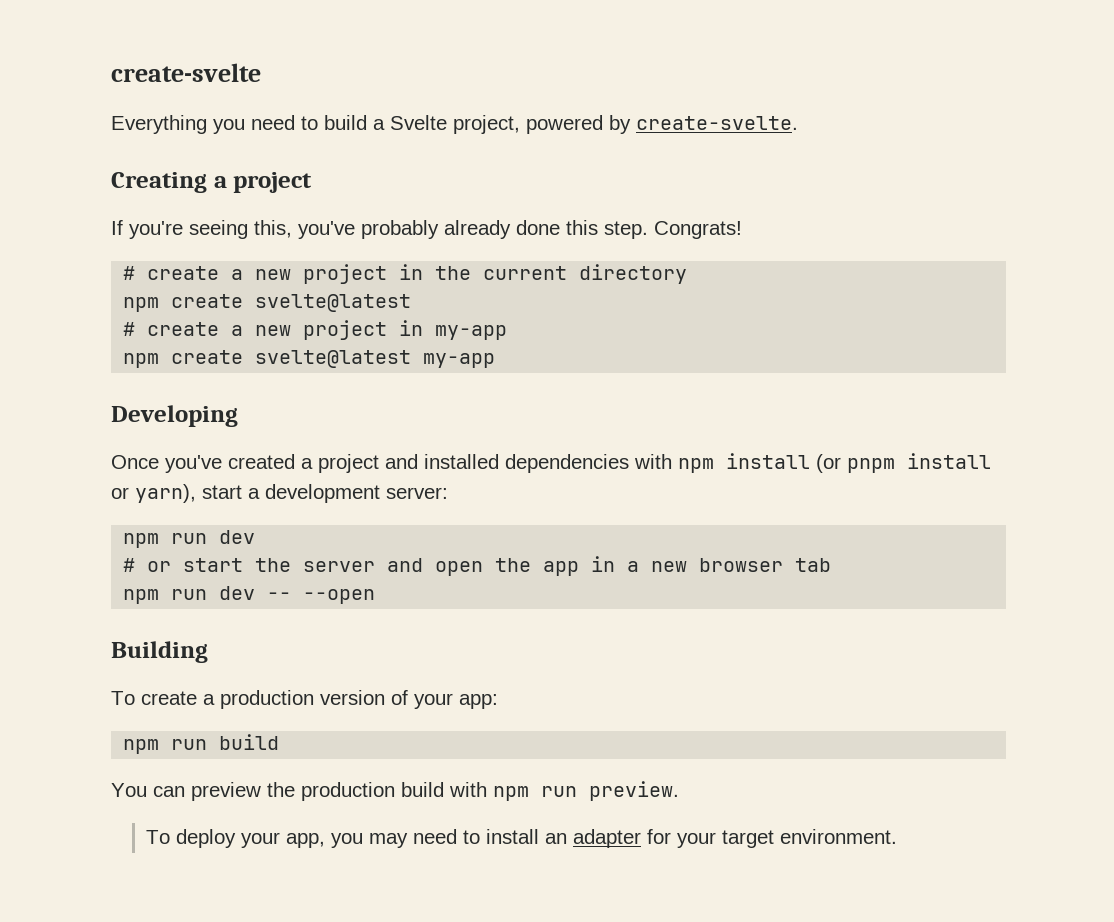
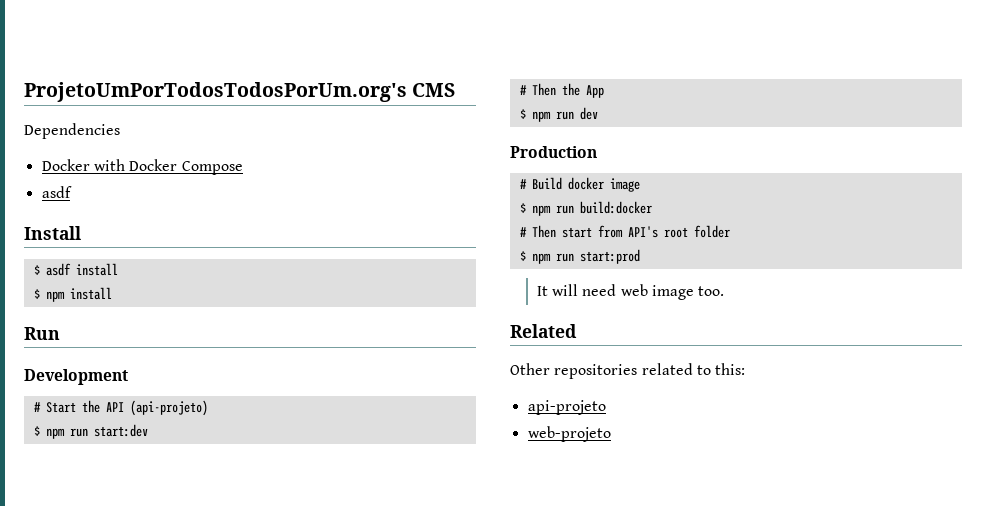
- create-svelte
- Everything you need to build a Svelte project, powered by create-svelte.
- Creating a project
- If you're seeing this, you've probably already done this step. Congrats!
- # create a new project in the current directory
- npm create svelte@latest
- # create a new project in my-app
- npm create svelte@latest my-app
- Developing
- Once you've created a project and installed dependencies with npm install (or pnpm install or yarn), start a development server:
- npm run dev
- # or start the server and open the app in a new browser tab
- npm run dev -- --open
- Building
- To create a production version of your app:
- npm run build
- You can preview the production build with npm run preview.
- To deploy your app, you may need to install an adapter for your target environment.
+ ProjetoUmPorTodosTodosPorUm.org's CMS
+ Dependencies
+ Docker with Docker Compose
+ asdf
+ Install
+ $ asdf install
+ $ npm install
+ Run
+ Development
+ # Start the API (api-projeto)
+ $ npm run start:dev
+ # Then the App
+ $ npm run dev
+ Production
+ # Build docker image
+ $ npm run build:docker
+ # Then start from API's root folder
+ $ npm run start:prod
+ It will need web image too.
+ Related
+ Other repositories related to this:
+ api-projeto
+ web-projeto

